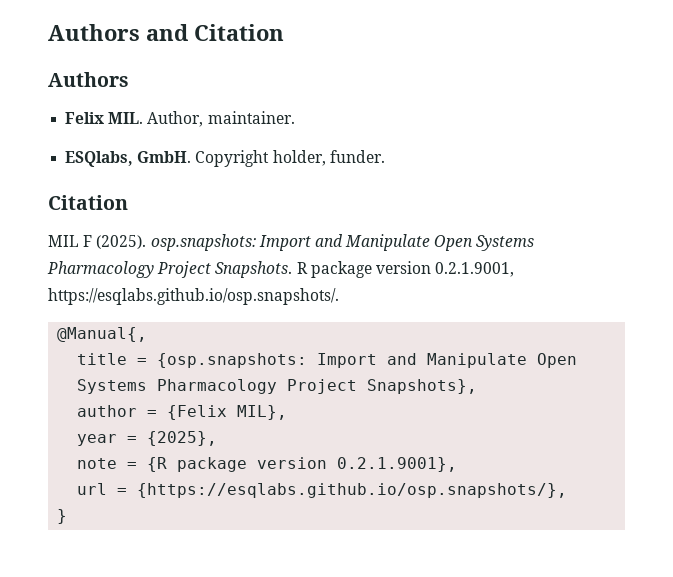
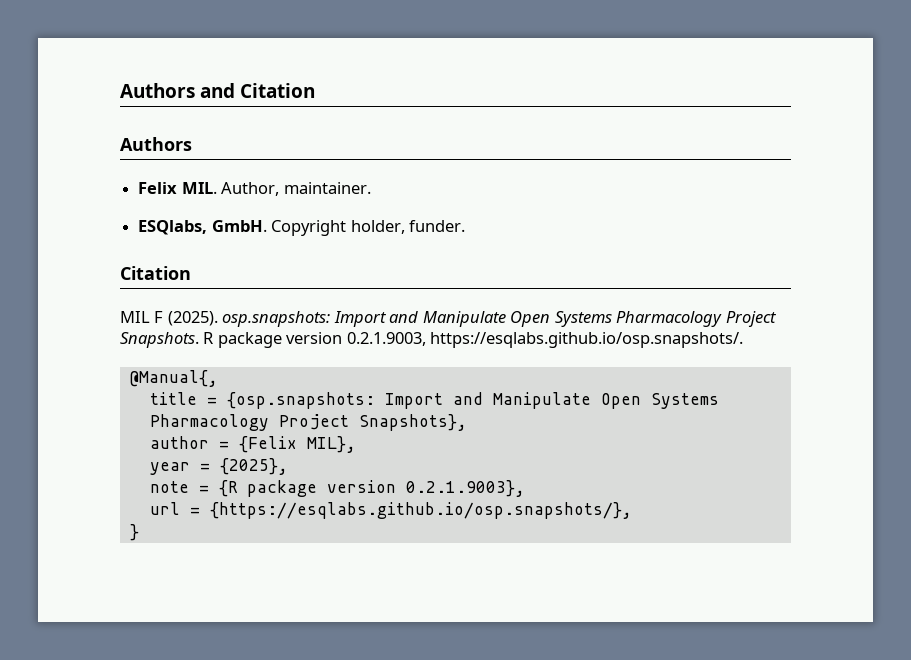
- R package version 0.2.1.9001, https://esqlabs.github.io/osp.snapshots/.
+ R package version 0.2.1.9003, https://esqlabs.github.io/osp.snapshots/.
- note = {R package version 0.2.1.9001},
+ note = {R package version 0.2.1.9003},

